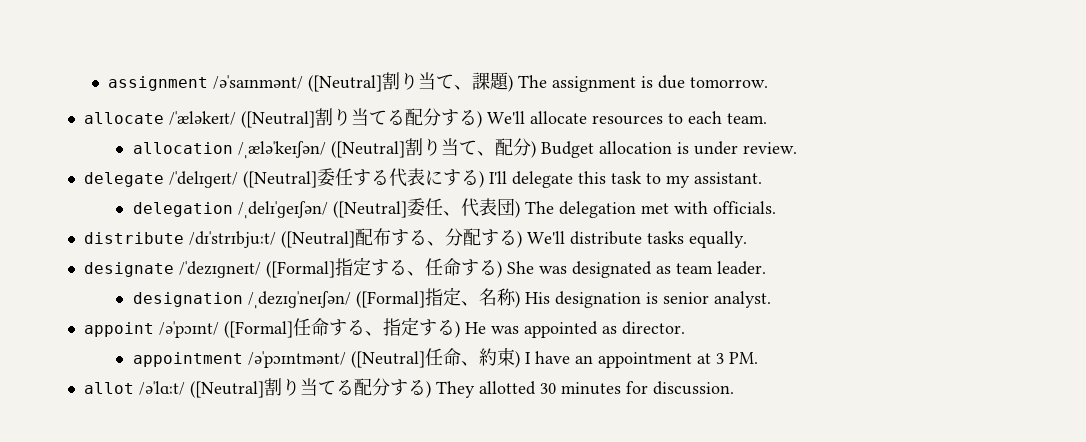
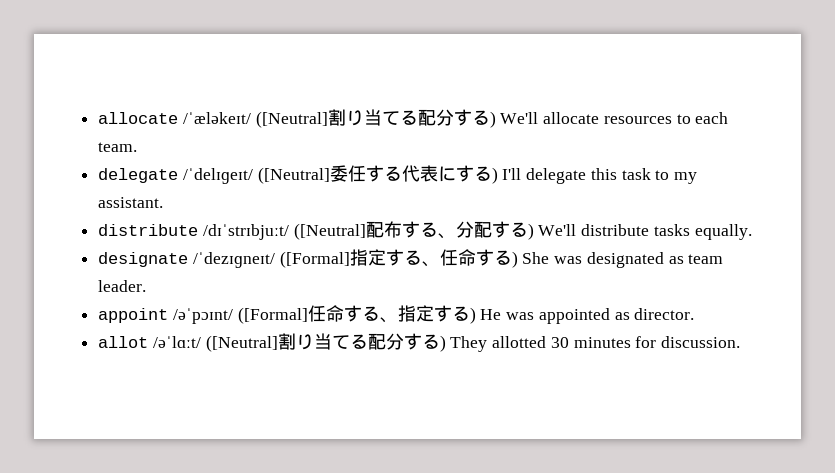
- assignment /əˈsaɪnmənt/ ([Neutral]割り当て、課題) The assignment is due tomorrow.
- allocation /ˌæləˈkeɪʃən/ ([Neutral]割り当て、配分) Budget allocation is under review.
- delegation /ˌdelɪˈɡeɪʃən/ ([Neutral]委任、代表団) The delegation met with officials.
- designation /ˌdezɪɡˈneɪʃən/ ([Formal]指定、名称) His designation is senior analyst.
- appointment /əˈpɔɪntmənt/ ([Neutral]任命、約束) I have an appointment at 3 PM.

